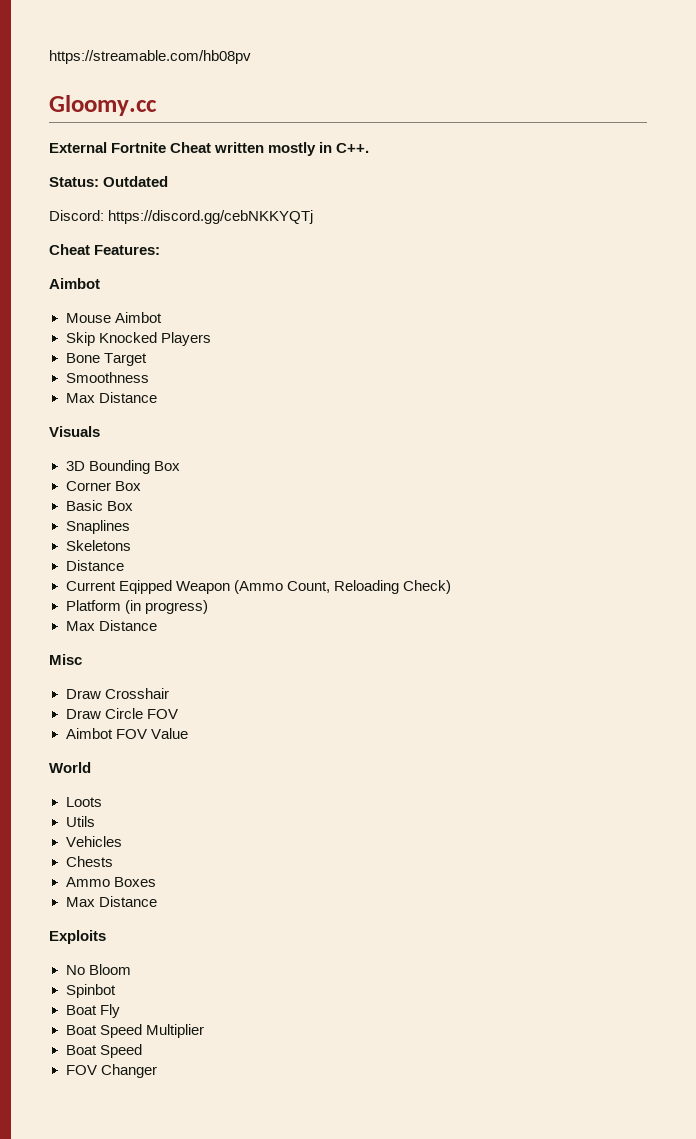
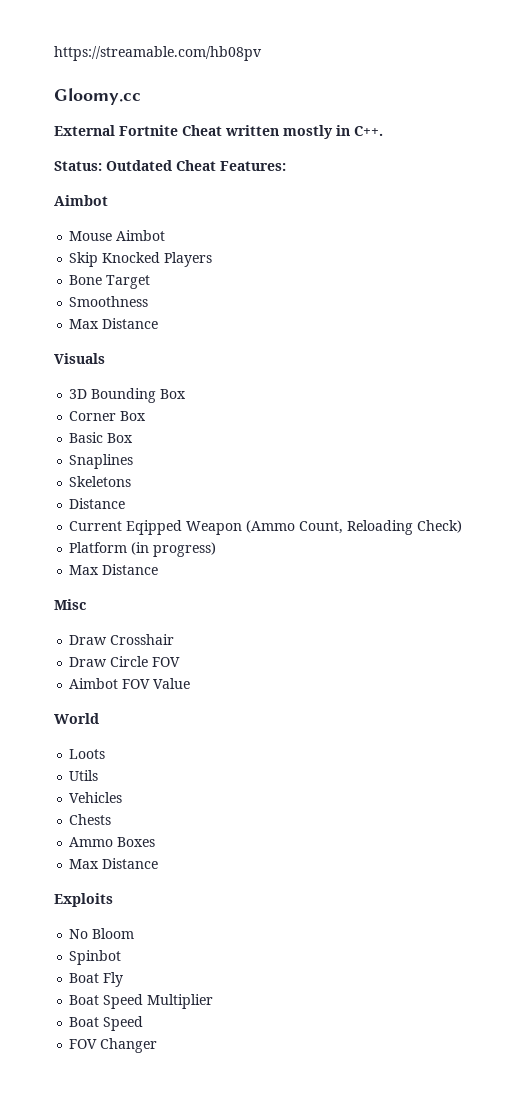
- Status: Outdated
- Discord: https://discord.gg/cebNKKYQTj
- Cheat Features:
+ Status: Outdated Cheat Features:

